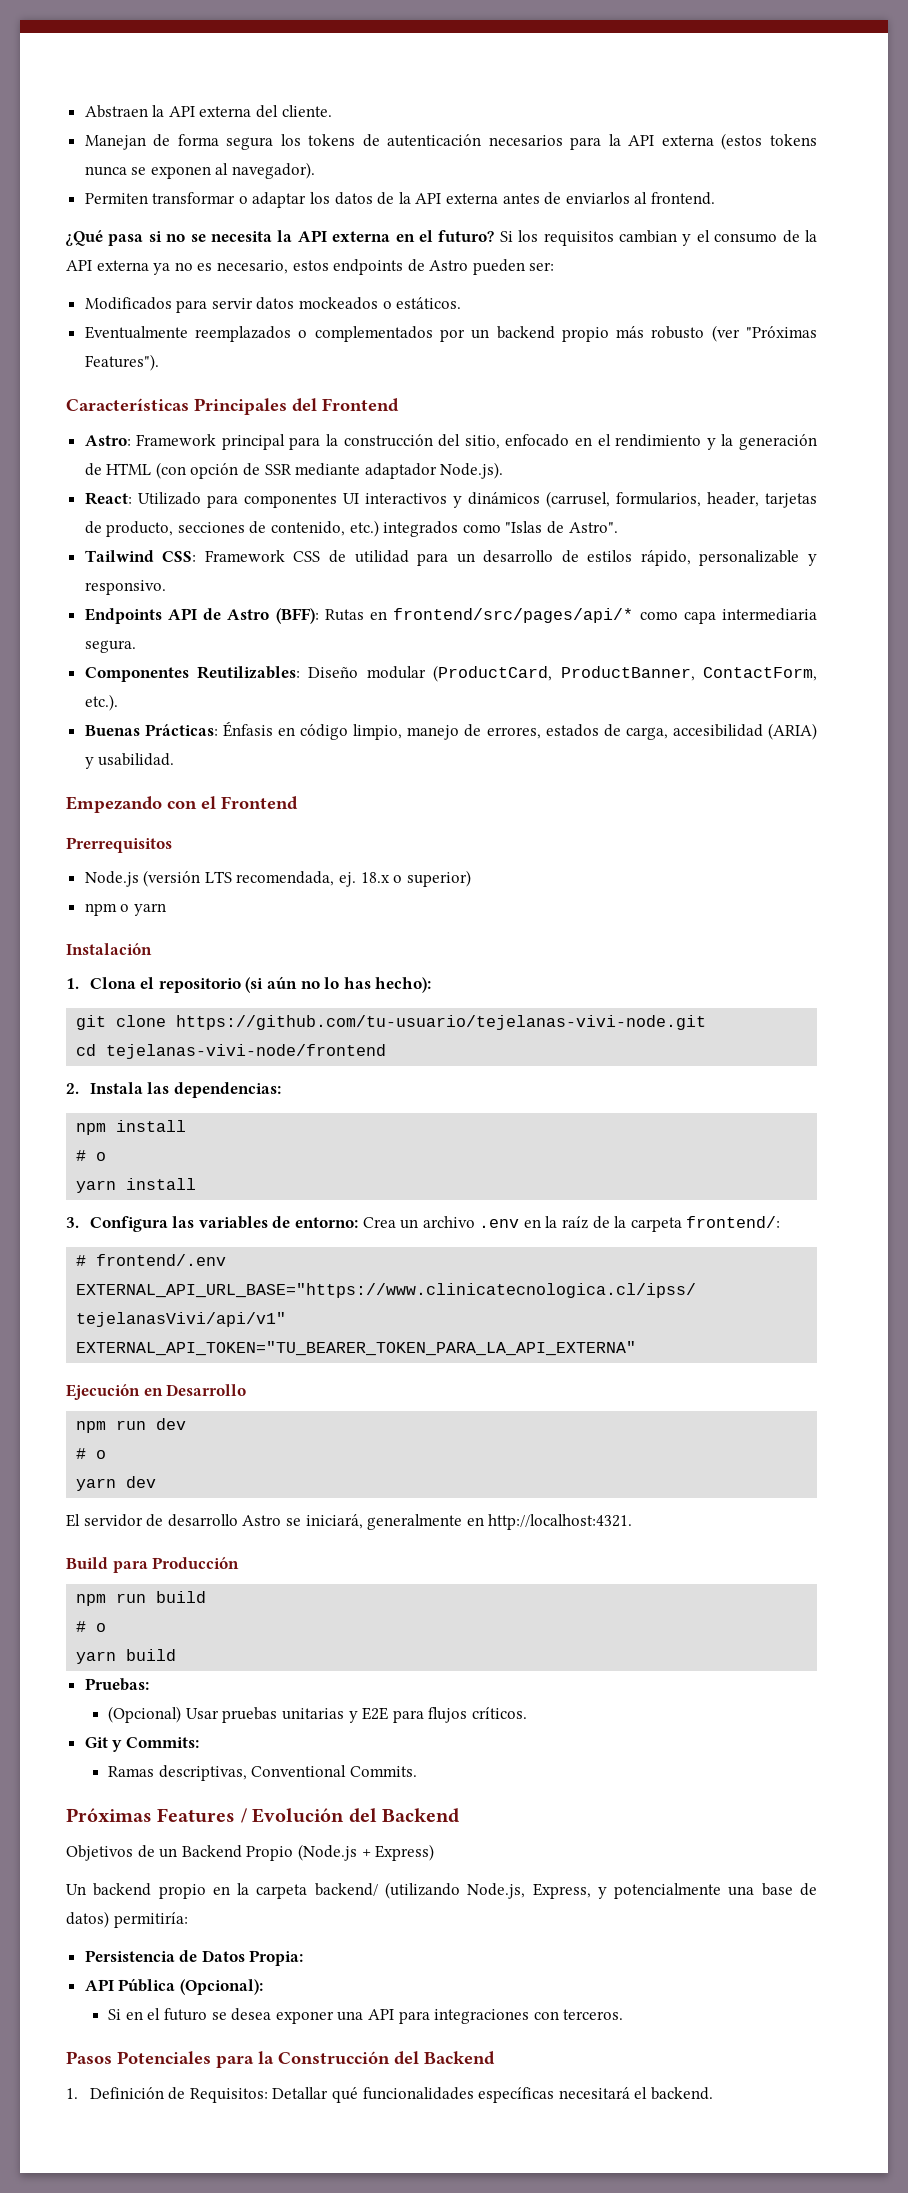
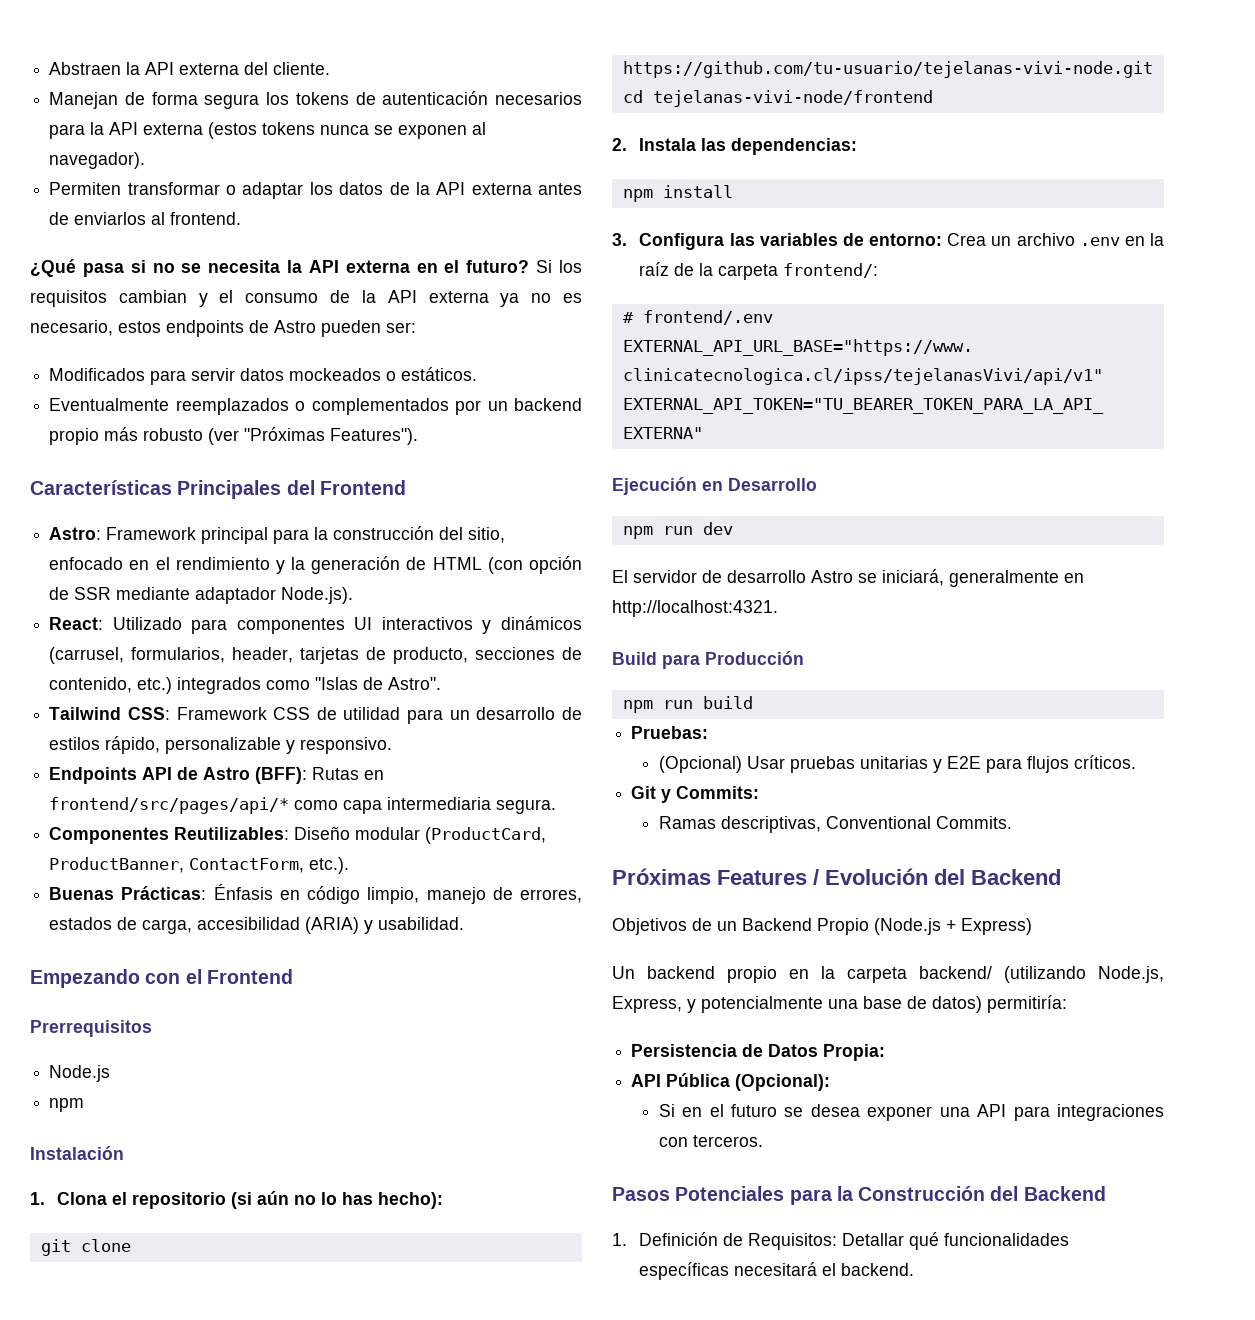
- Node.js (versión LTS recomendada, ej. 18.x o superior)
- npm o yarn
+ Node.js
+ npm
  npm install
- # o
- yarn install
  npm run dev
- # o
- yarn dev
  npm run build
- # o
- yarn build

